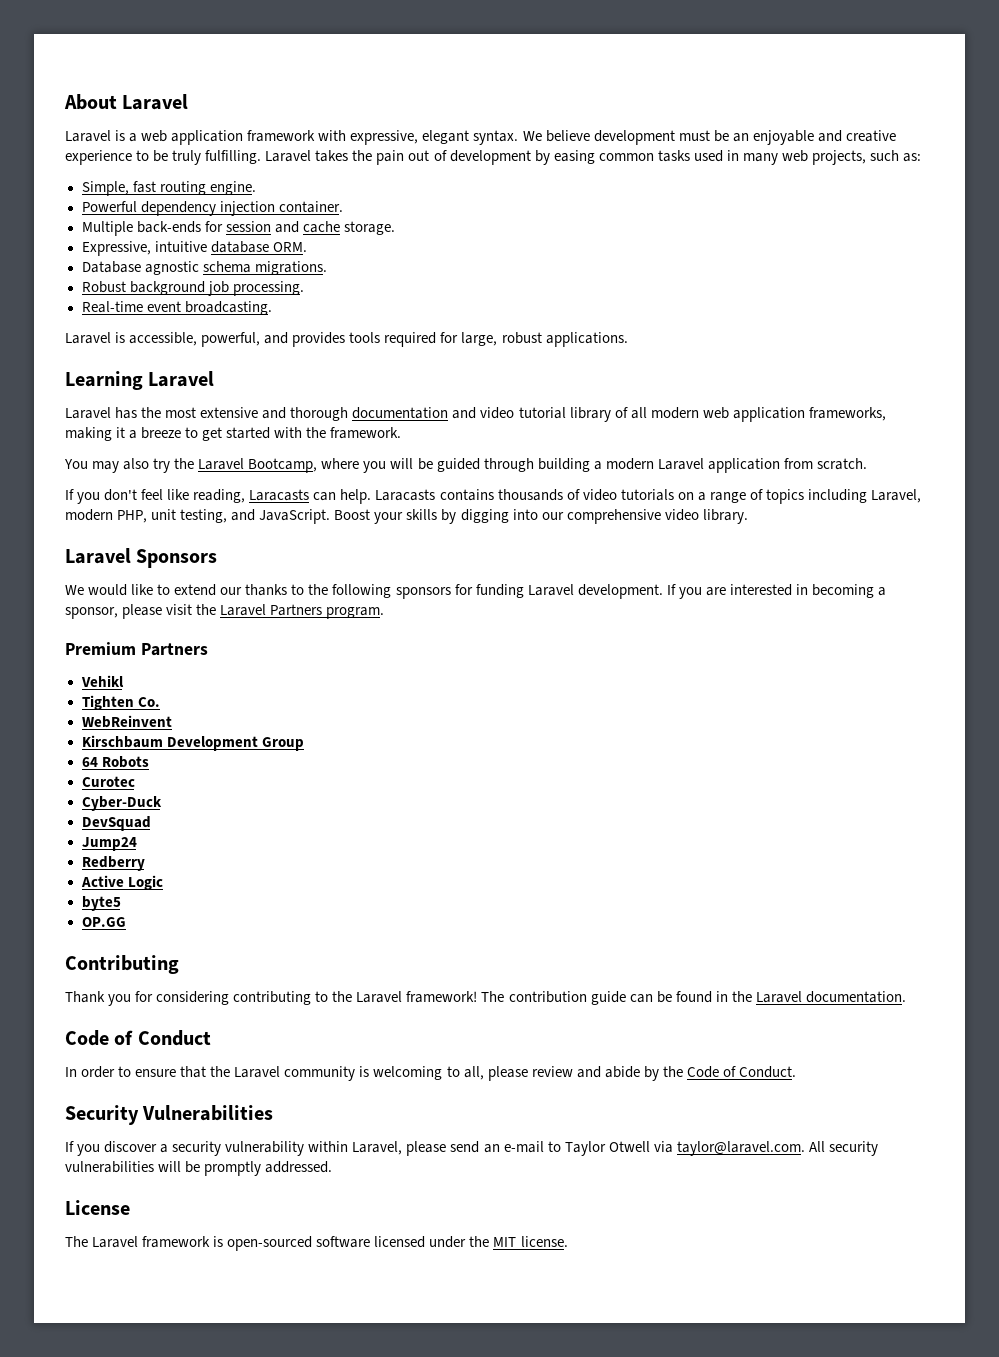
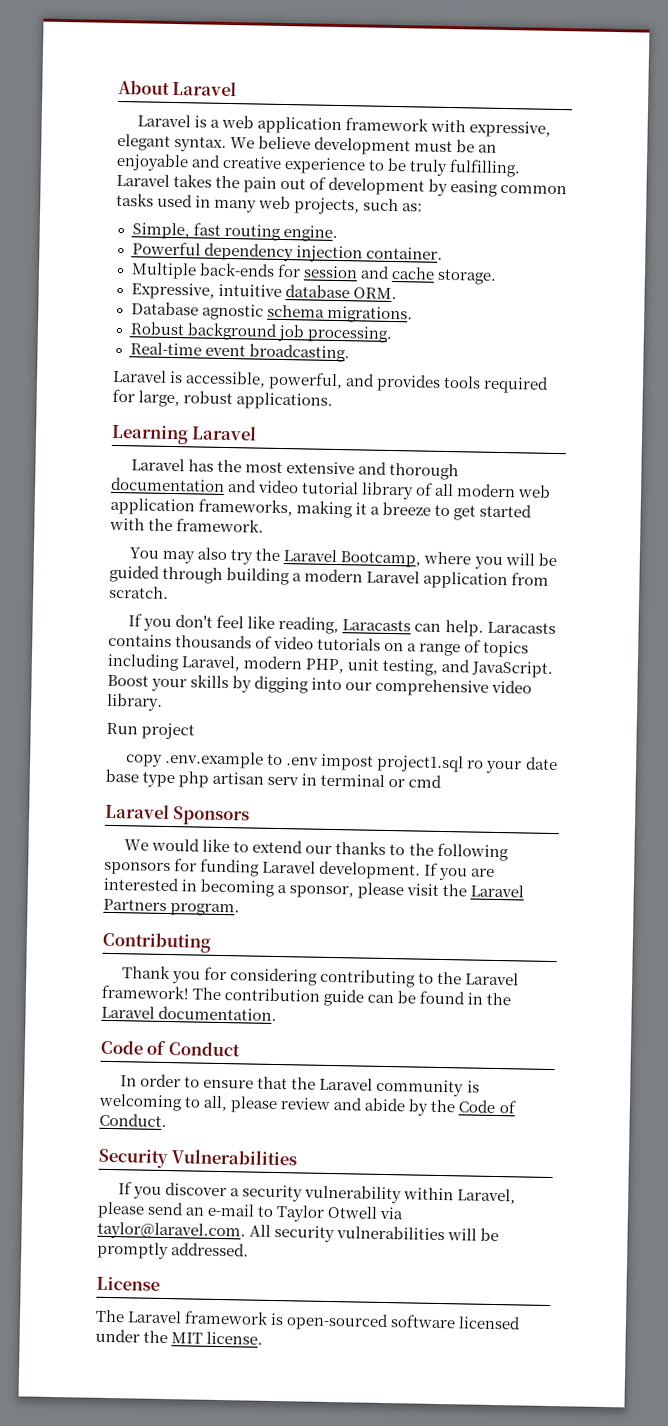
+ Run project
+ copy .env.example to .env impost project1.sql ro your date base type php artisan serv in terminal or cmd
- Premium Partners
- Vehikl
- Tighten Co.
- WebReinvent
- Kirschbaum Development Group
- 64 Robots
- Curotec
- Cyber-Duck
- DevSquad
- Jump24
- Redberry
- Active Logic
- byte5
- OP.GG

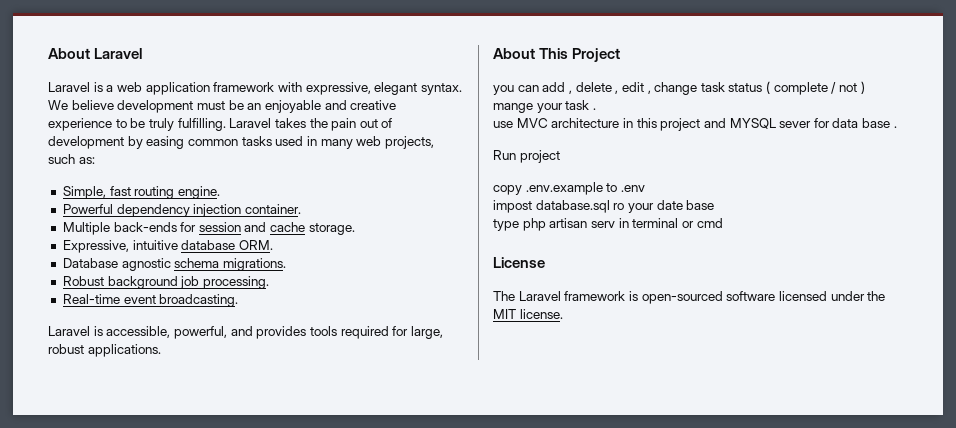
- Learning Laravel
- Laravel has the most extensive and thorough documentation and video tutorial library of all modern web application frameworks, making it a breeze to get started with the framework.
- You may also try the Laravel Bootcamp, where you will be guided through building a modern Laravel application from scratch.
- If you don't feel like reading, Laracasts can help. Laracasts contains thousands of video tutorials on a range of topics including Laravel, modern PHP, unit testing, and JavaScript. Boost your skills by digging into our comprehensive video library.
+ About This Project
+ you can add , delete , edit , change task status ( complete / not ) mange your task .
+ use MVC architecture in this project and MYSQL sever for data base .
- copy .env.example to .env impost project1.sql ro your date base type php artisan serv in terminal or cmd
+ copy .env.example to .env
+ impost database.sql ro your date base
+ type php artisan serv in terminal or cmd
- Laravel Sponsors
- We would like to extend our thanks to the following sponsors for funding Laravel development. If you are interested in becoming a sponsor, please visit the Laravel Partners program.
- Contributing
- Thank you for considering contributing to the Laravel framework! The contribution guide can be found in the Laravel documentation.
- Code of Conduct
- In order to ensure that the Laravel community is welcoming to all, please review and abide by the Code of Conduct.
- Security Vulnerabilities
- If you discover a security vulnerability within Laravel, please send an e-mail to Taylor Otwell via taylor@laravel.com. All security vulnerabilities will be promptly addressed.

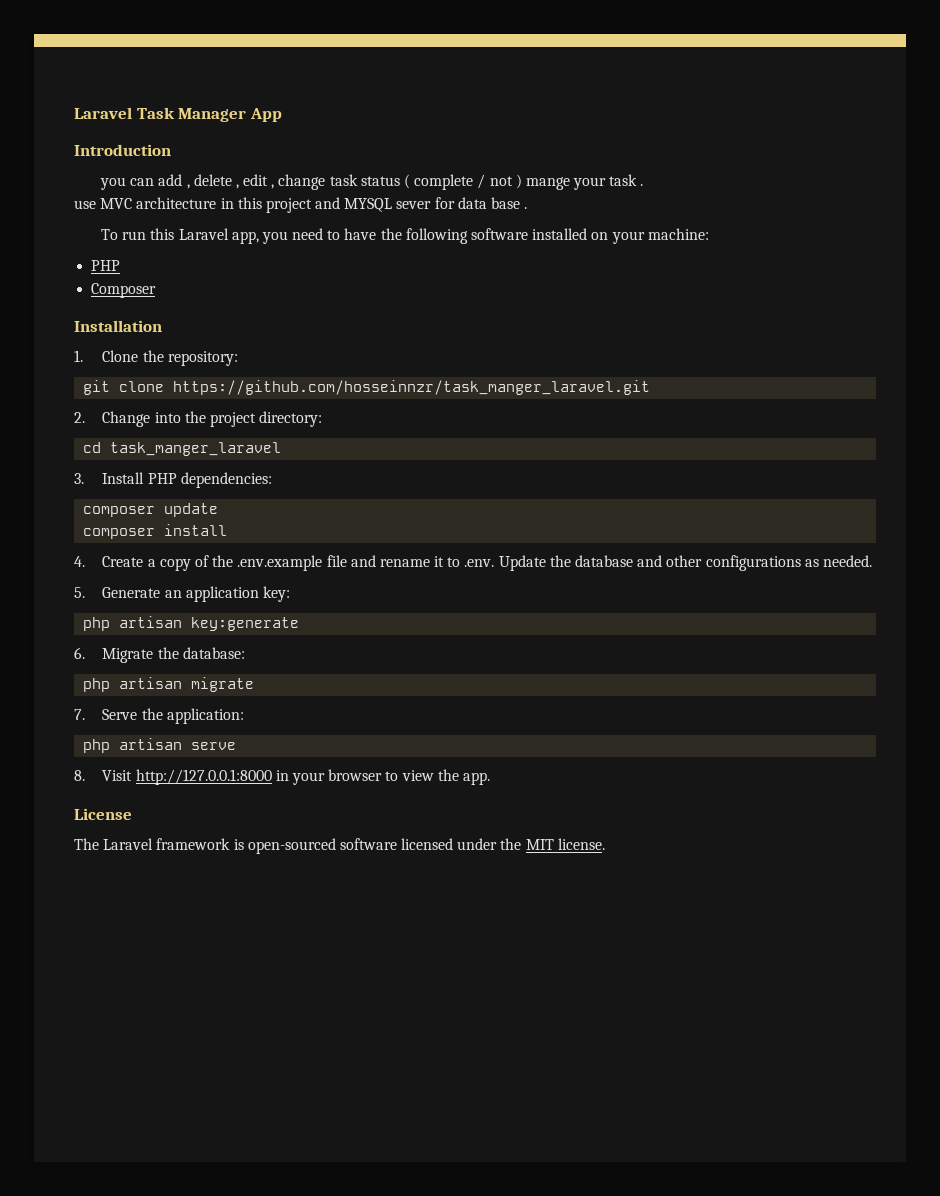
- About Laravel
- Laravel is a web application framework with expressive, elegant syntax. We believe development must be an enjoyable and creative experience to be truly fulfilling. Laravel takes the pain out of development by easing common tasks used in many web projects, such as:
- Simple, fast routing engine.
- Powerful dependency injection container.
- Multiple back-ends for session and cache storage.
- Expressive, intuitive database ORM.
- Database agnostic schema migrations.
- Robust background job processing.
- Real-time event broadcasting.
- Laravel is accessible, powerful, and provides tools required for large, robust applications.
- About This Project
+ Laravel Task Manager App
+ Introduction
- Run project
- copy .env.example to .env
- impost database.sql ro your date base
- type php artisan serv in terminal or cmd
+ To run this Laravel app, you need to have the following software installed on your machine:
+ PHP
+ Composer
+ Installation
+ 1. Clone the repository:
+ git clone https://github.com/hosseinnzr/task_manger_laravel.git
+ 2. Change into the project directory:
+ cd task_manger_laravel
+ 3. Install PHP dependencies:
+ composer update
+ composer install
+ 4. Create a copy of the .env.example file and rename it to .env. Update the database and other configurations as needed.
+ 5. Generate an application key:
+ php artisan key:generate
+ 6. Migrate the database:
+ php artisan migrate
+ 7. Serve the application:
+ php artisan serve
+ 8. Visit http://127.0.0.1:8000 in your browser to view the app.

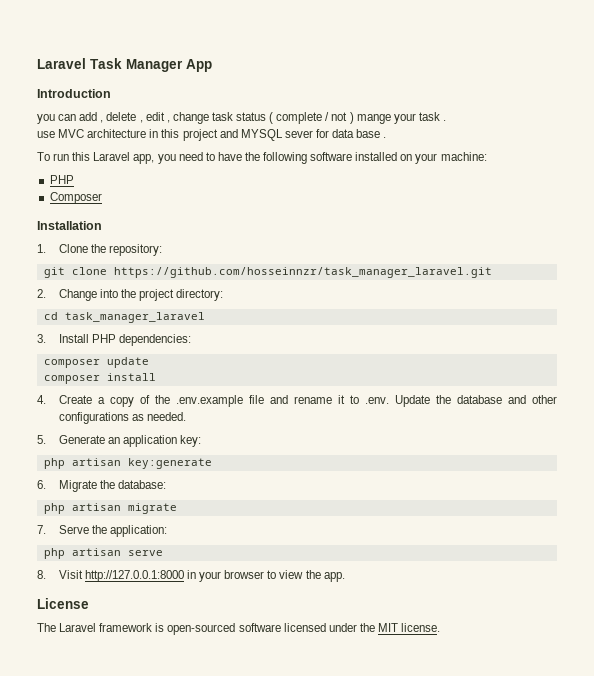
- git clone https://github.com/hosseinnzr/task_manger_laravel.git
+ git clone https://github.com/hosseinnzr/task_manager_laravel.git
- cd task_manger_laravel
+ cd task_manager_laravel

